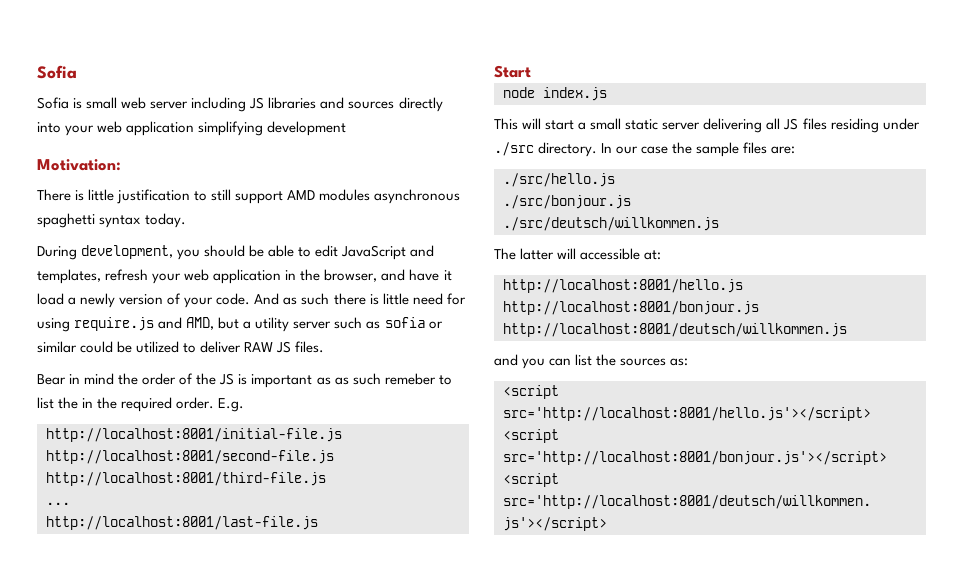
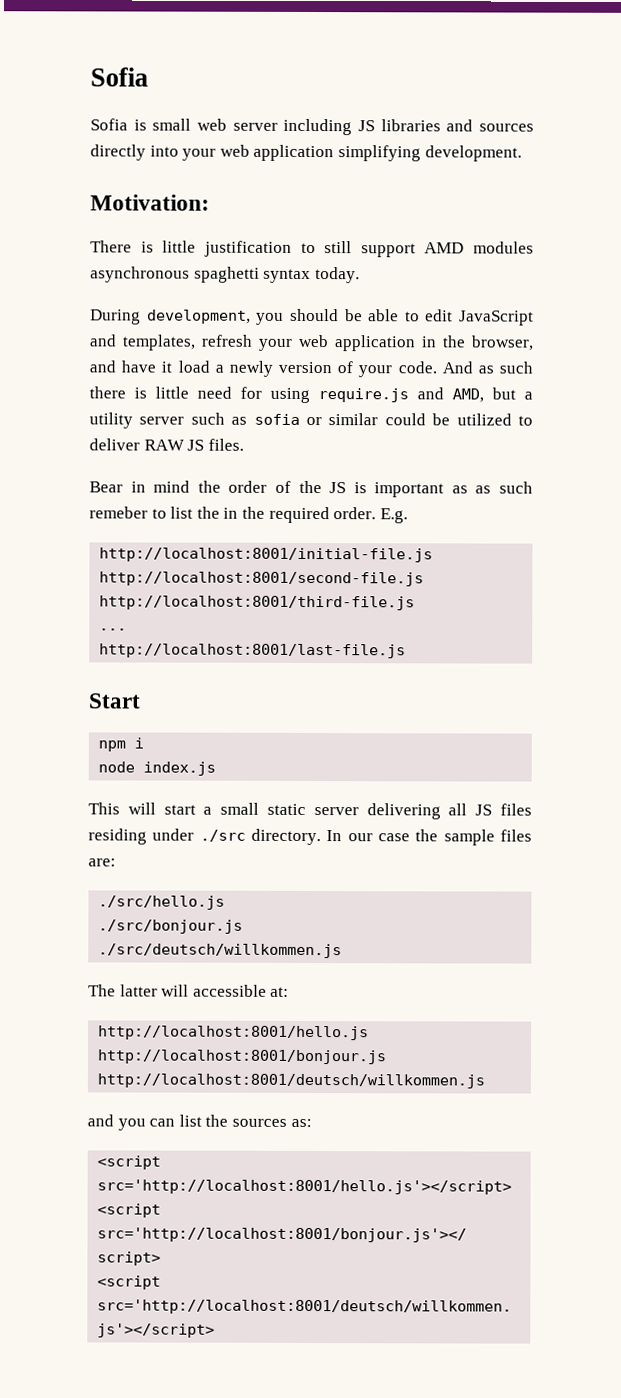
- Sofia is small web server including JS libraries and sources directly into your web application simplifying development
+ Sofia is small web server including JS libraries and sources directly into your web application simplifying development.
+ npm i

